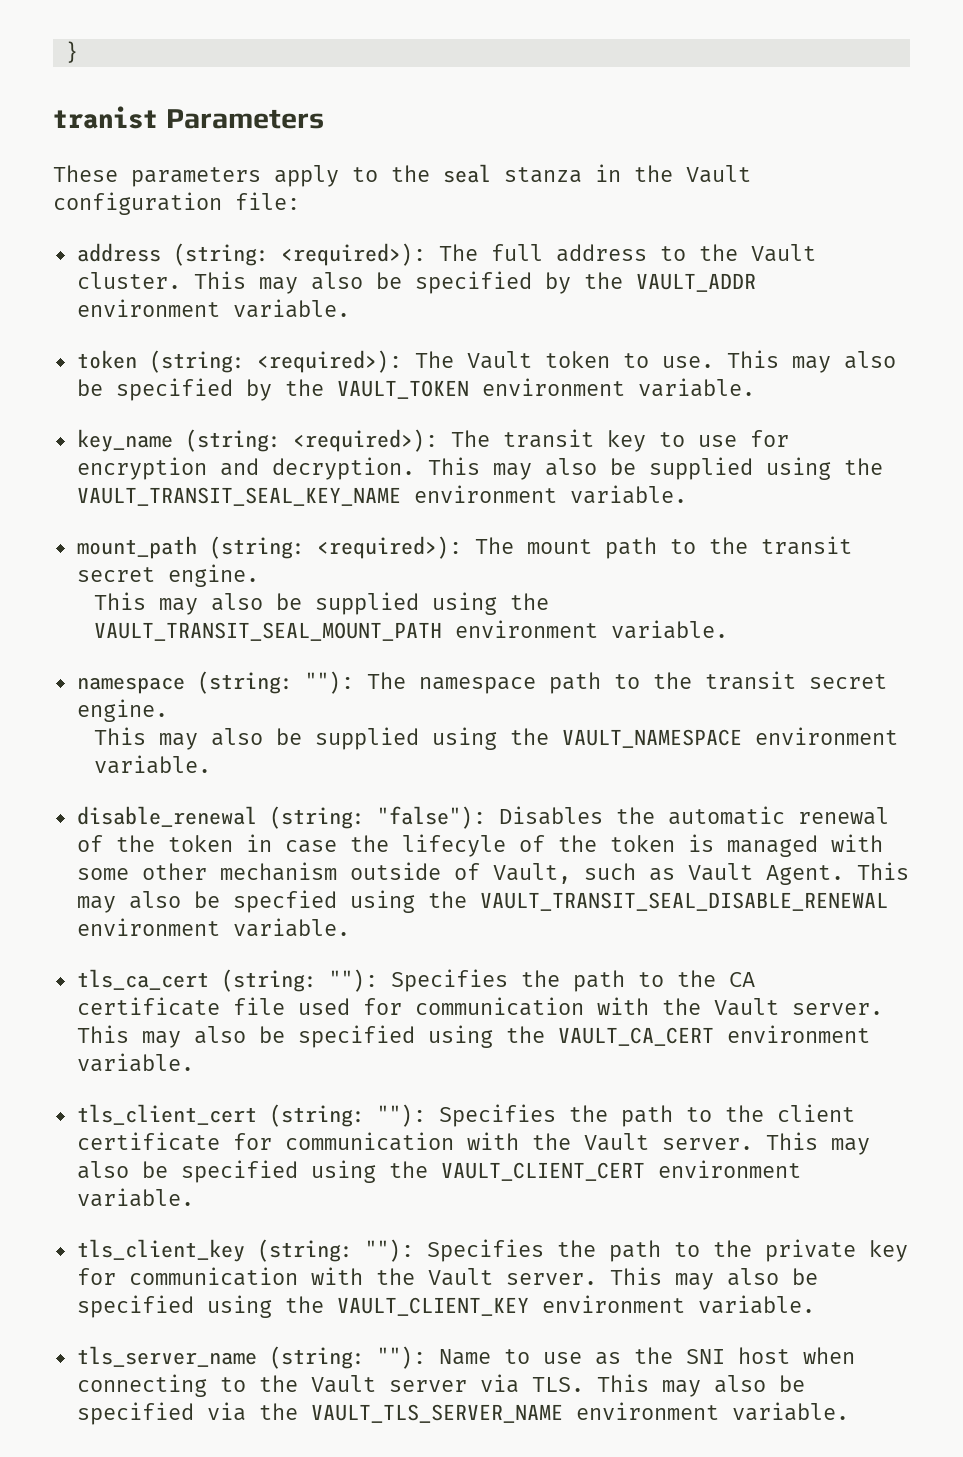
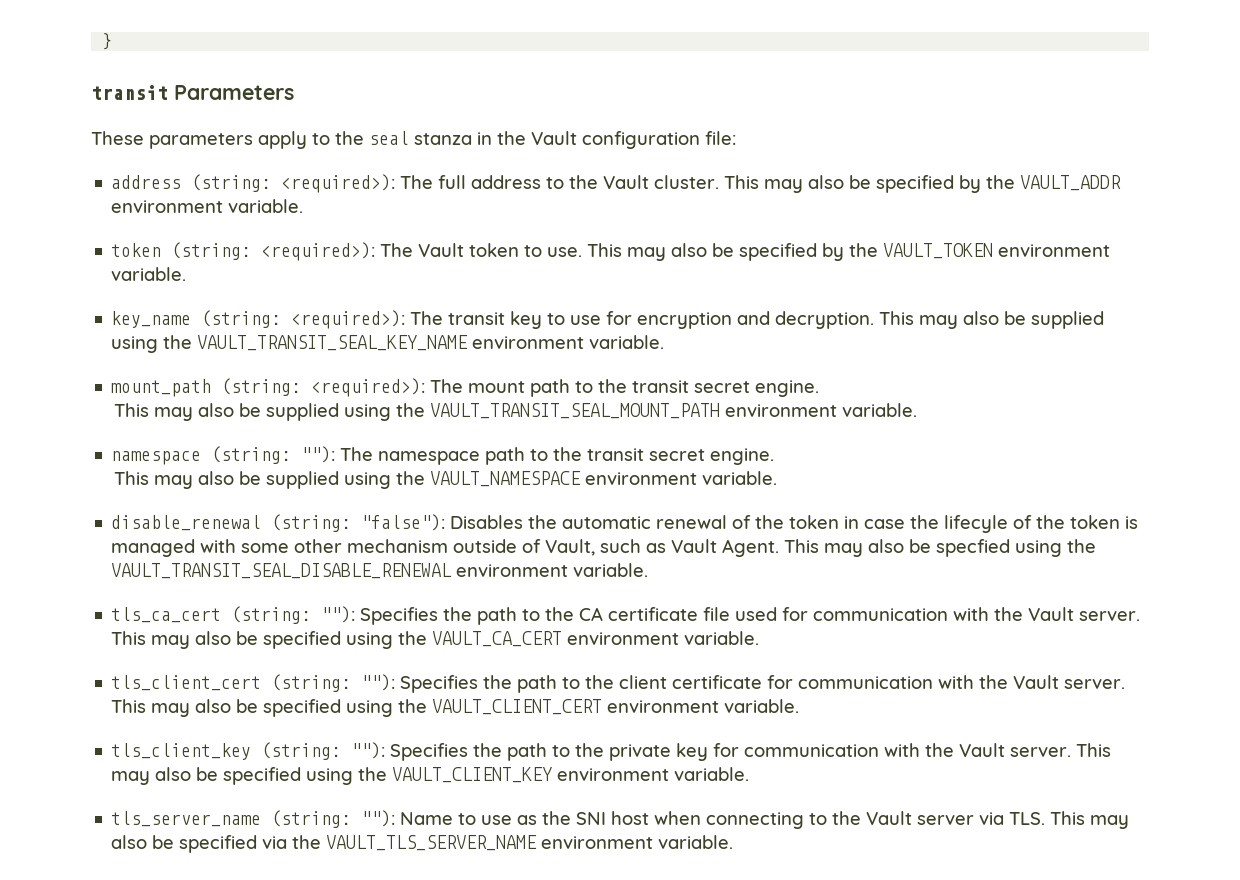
- tranist Parameters
+ transit Parameters

